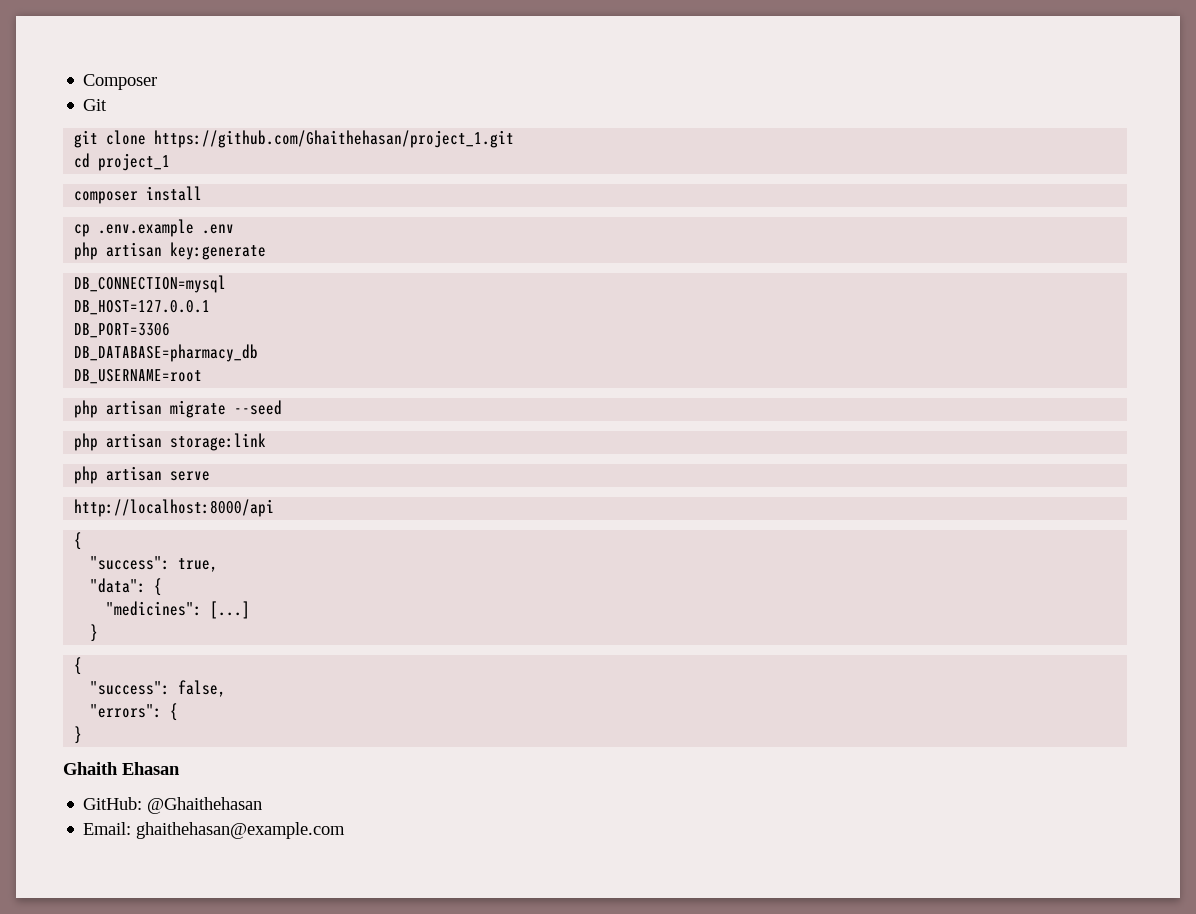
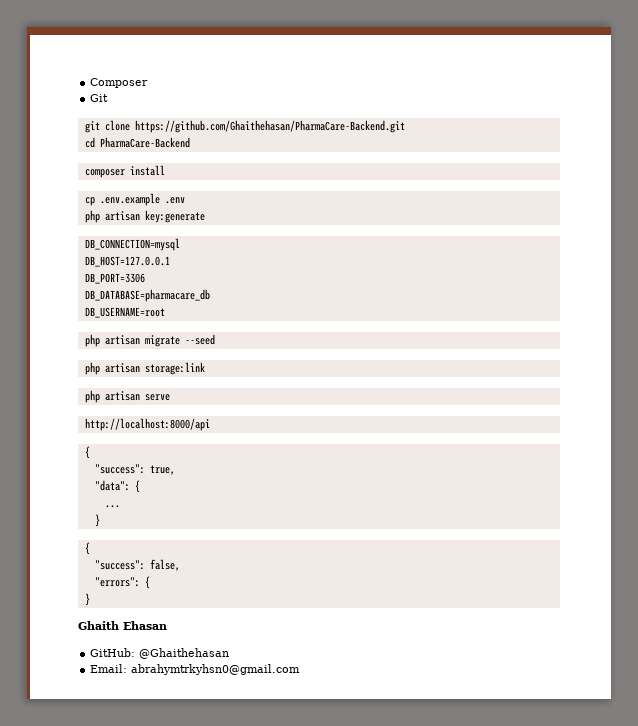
- git clone https://github.com/Ghaithehasan/project_1.git
+ git clone https://github.com/Ghaithehasan/PharmaCare-Backend.git
- cd project_1
+ cd PharmaCare-Backend
- DB_DATABASE=pharmacy_db
+ DB_DATABASE=pharmacare_db
- "medicines": [...]
+ ...
- Email: ghaithehasan@example.com
+ Email: abrahymtrkyhsn0@gmail.com

